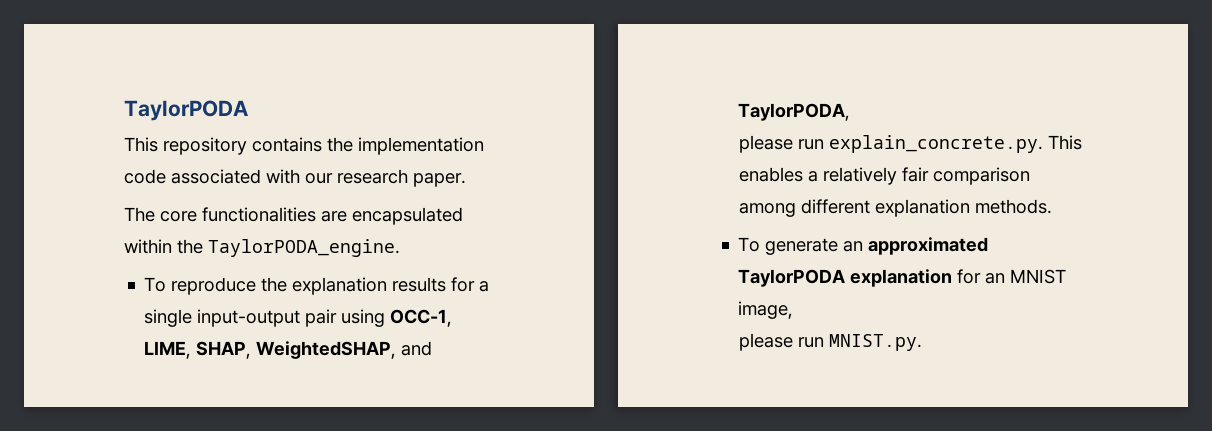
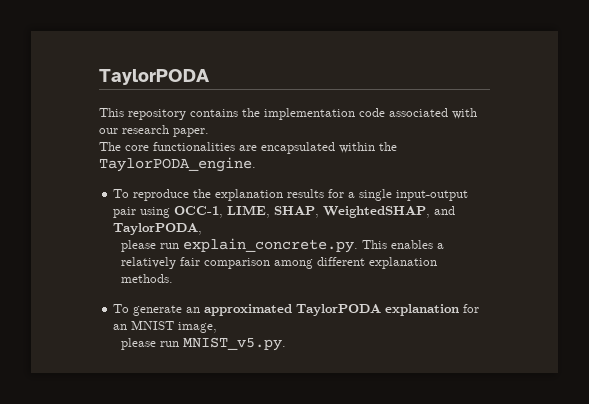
- please run MNIST.py.
+ please run MNIST_v5.py.

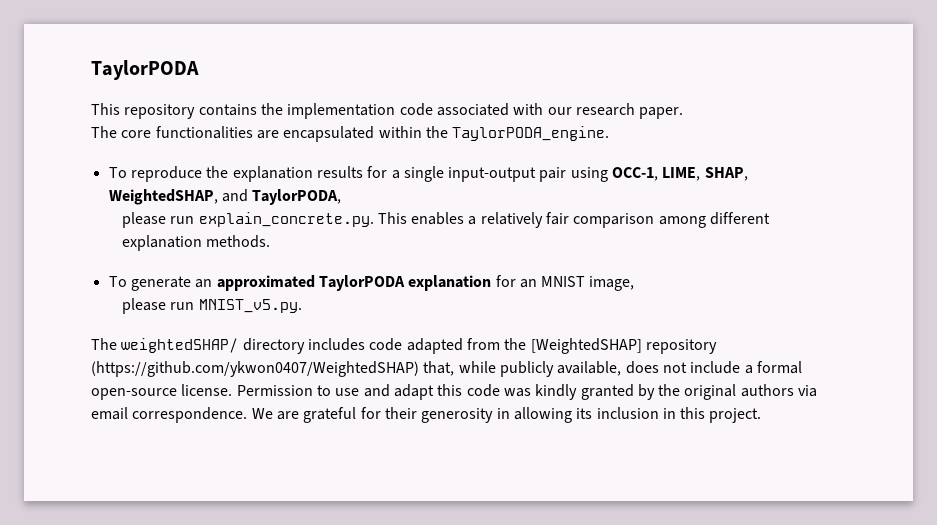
+ The weightedSHAP/ directory includes code adapted from the [WeightedSHAP] repository (https://github.com/ykwon0407/WeightedSHAP) that, while publicly available, does not include a formal open-source license. Permission to use and adapt this code was kindly granted by the original authors via email correspondence. We are grateful for their generosity in allowing its inclusion in this project.

